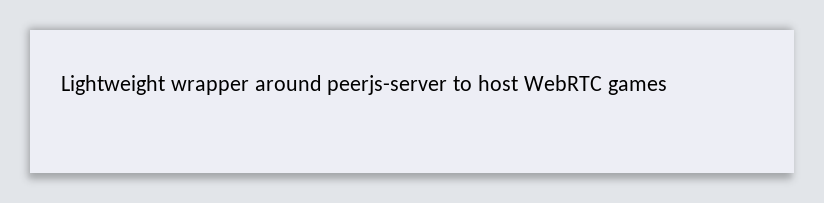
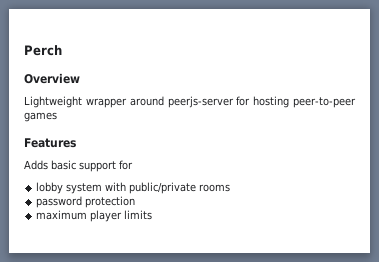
+ Perch
+ Overview
- Lightweight wrapper around peerjs-server to host WebRTC games
+ Lightweight wrapper around peerjs-server for hosting peer-to-peer games
+ Features
+ Adds basic support for
+ lobby system with public/private rooms
+ password protection
+ maximum player limits

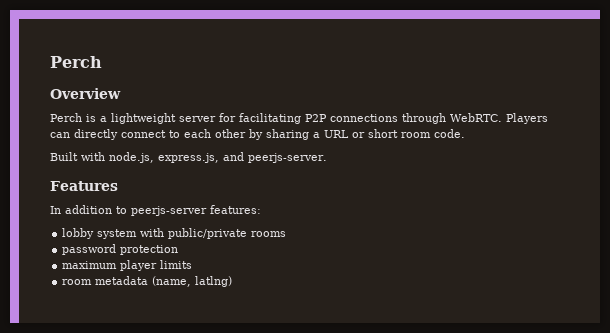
- Lightweight wrapper around peerjs-server for hosting peer-to-peer games
+ Perch is a lightweight server for facilitating P2P connections through WebRTC. Players can directly connect to each other by sharing a URL or short room code.
+ Built with node.js, express.js, and peerjs-server.
  Features
- Adds basic support for
+ In addition to peerjs-server features:
+ room metadata (name, latlng)

